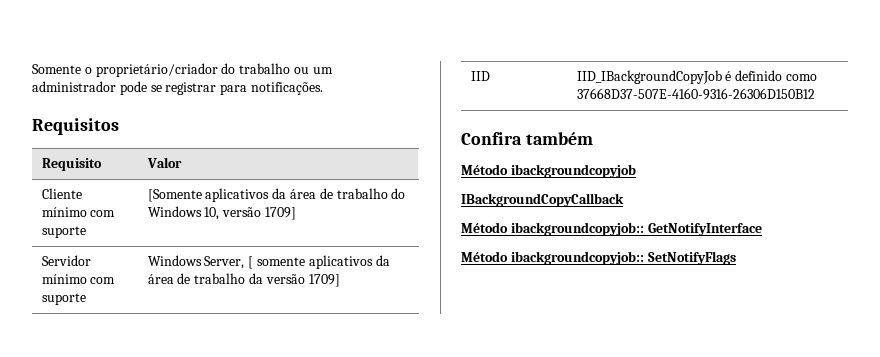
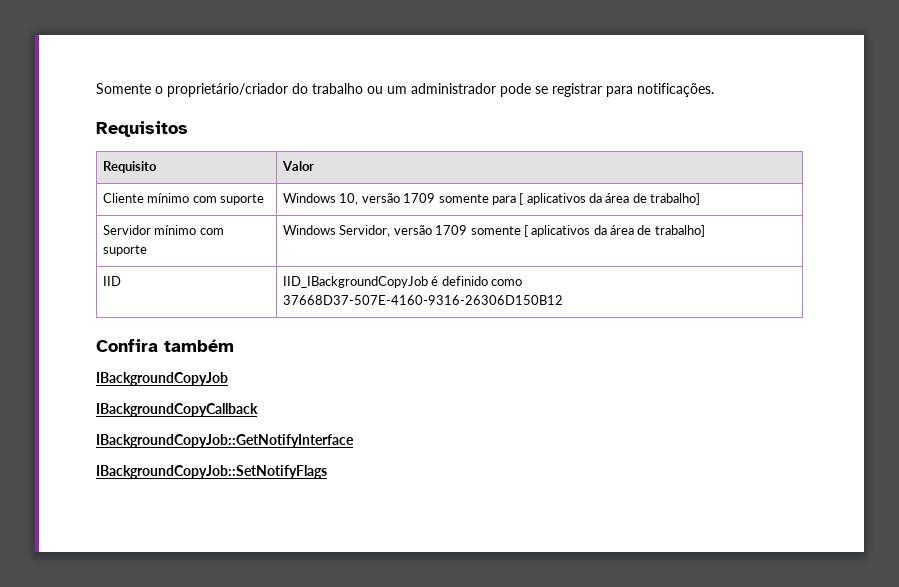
- Cliente mínimo com suporte | [Somente aplicativos da área de trabalho do Windows 10, versão 1709]
+ Cliente mínimo com suporte | Windows 10, versão 1709 somente para [ aplicativos da área de trabalho]
- Servidor mínimo com suporte | Windows Server, [ somente aplicativos da área de trabalho da versão 1709]
+ Servidor mínimo com suporte | Windows Servidor, versão 1709 somente [ aplicativos da área de trabalho]
- Método ibackgroundcopyjob
+ IBackgroundCopyJob
- Método ibackgroundcopyjob:: GetNotifyInterface
- Método ibackgroundcopyjob:: SetNotifyFlags
+ IBackgroundCopyJob::GetNotifyInterface
+ IBackgroundCopyJob::SetNotifyFlags

